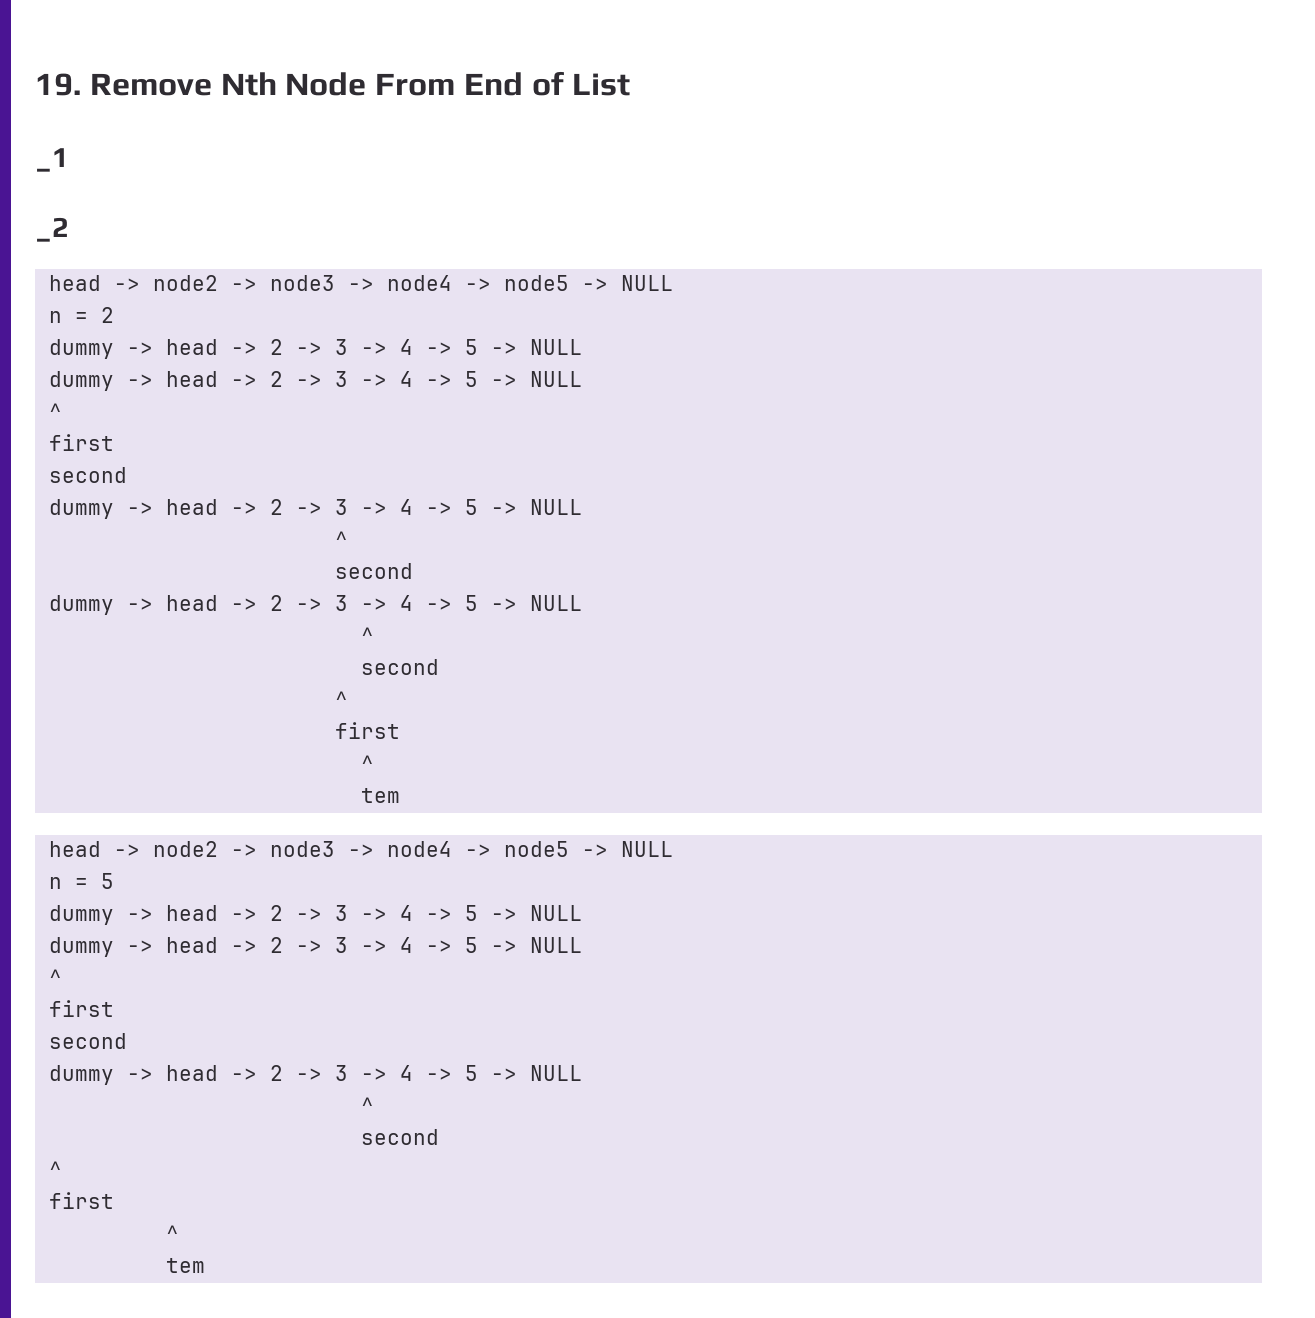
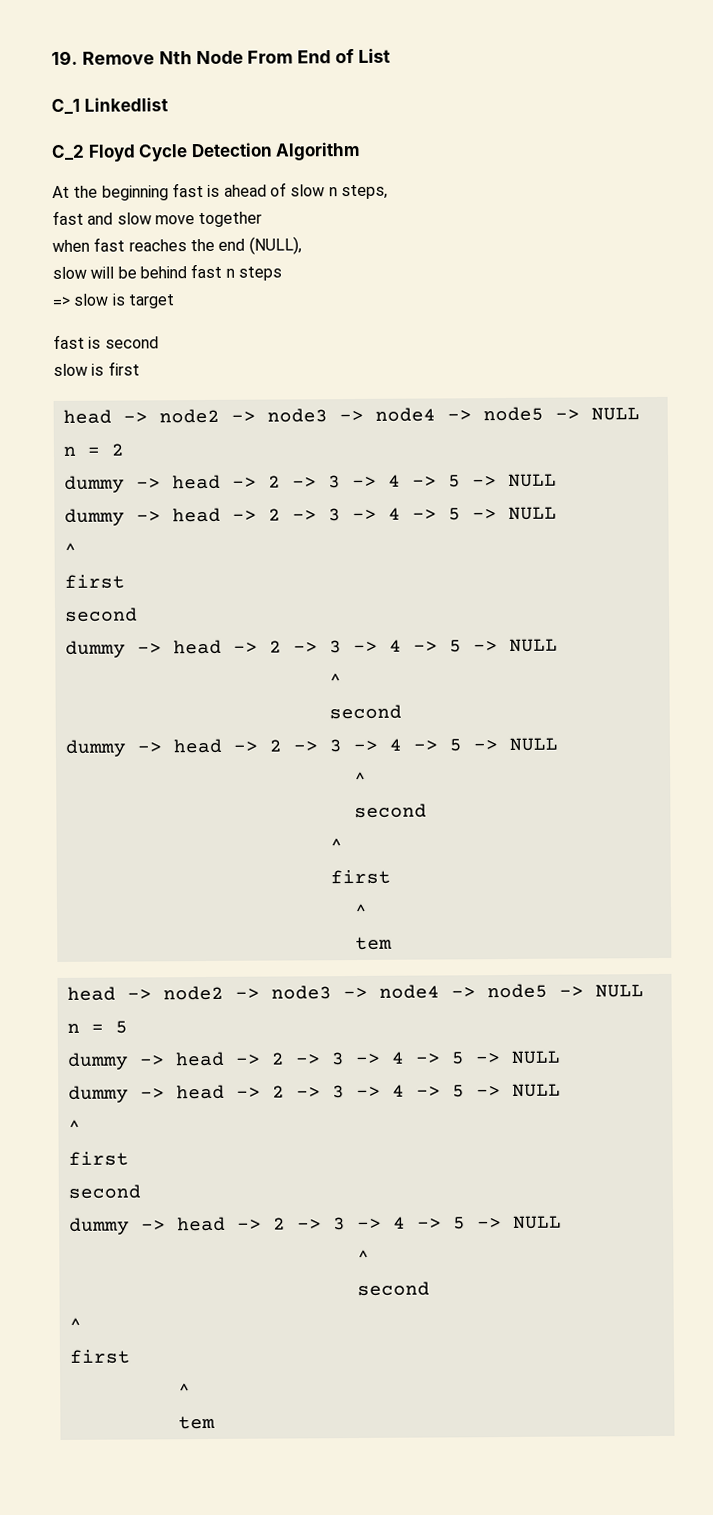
- _1
- _2
+ C_1 Linkedlist
+ C_2 Floyd Cycle Detection Algorithm
+ At the beginning fast is ahead of slow n steps,
+ fast and slow move together
+ when fast reaches the end (NULL),
+ slow will be behind fast n steps
+ => slow is target
+ fast is second
+ slow is first

